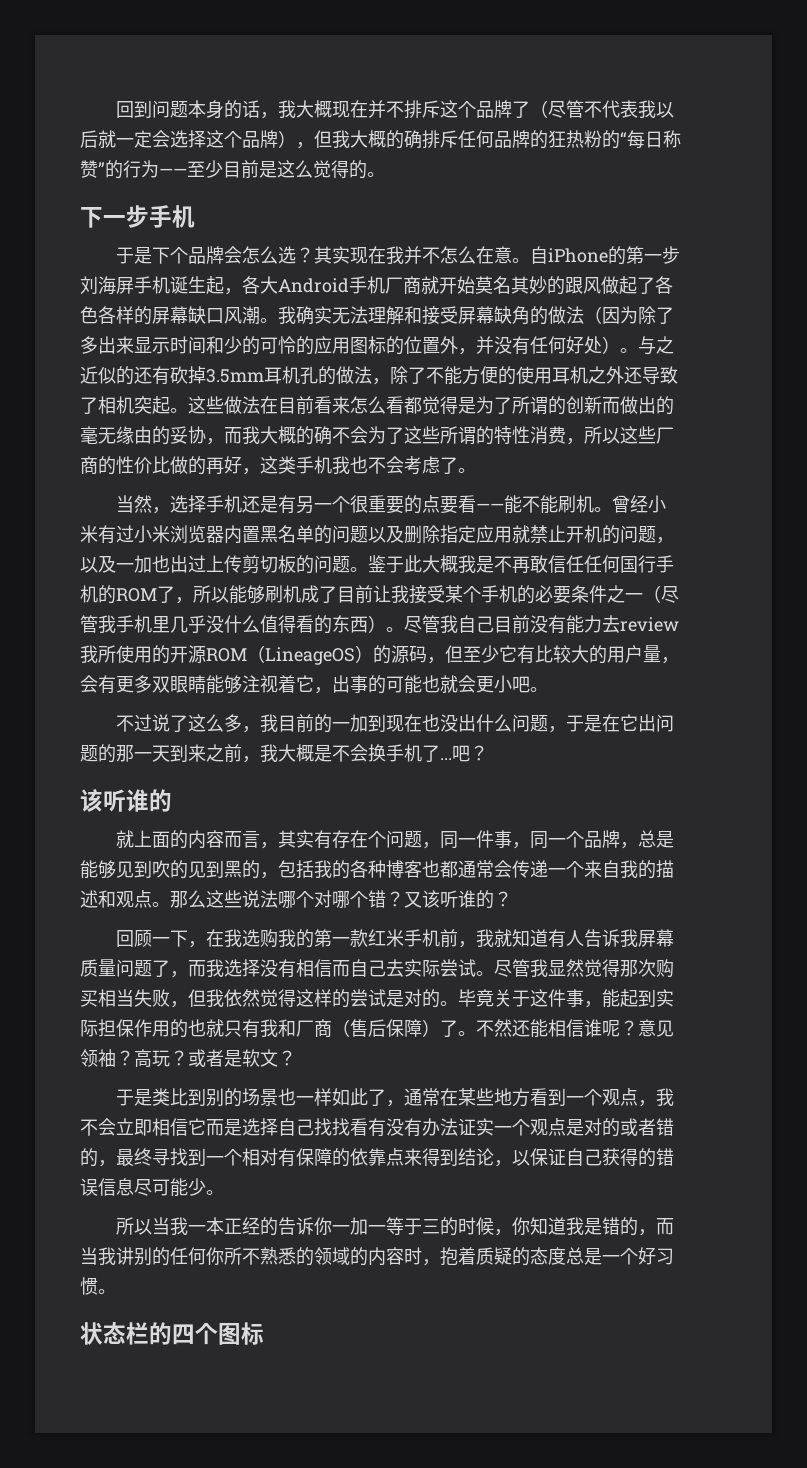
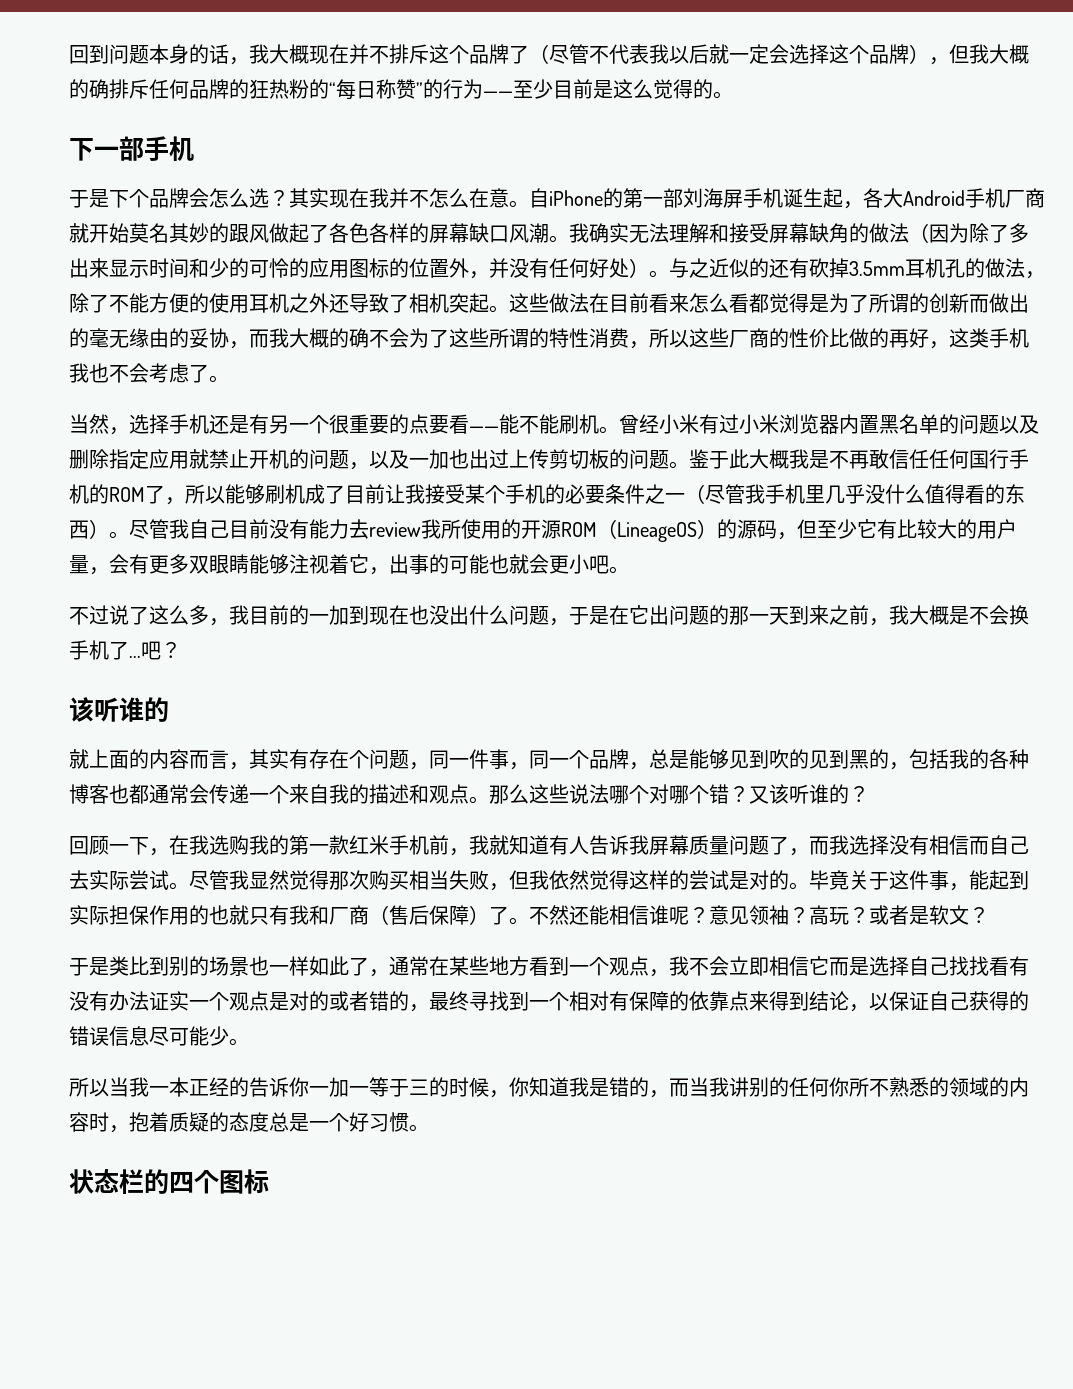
- 下一步手机
+ 下一部手机
- 自iPhone的第一步刘海屏手机诞生起，各大Android手机厂商就开始莫名其妙的跟风做起了各色各样的屏幕缺口风潮。
+ 自iPhone的第一部刘海屏手机诞生起，各大Android手机厂商就开始莫名其妙的跟风做起了各色各样的屏幕缺口风潮。

